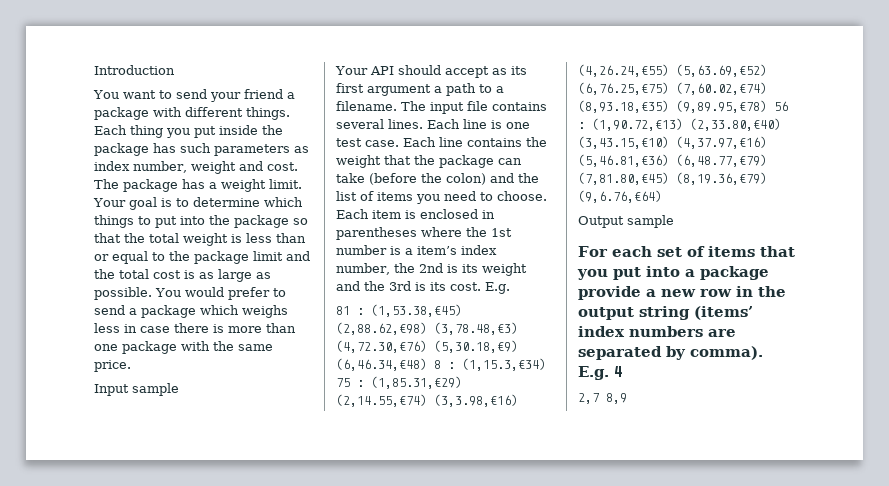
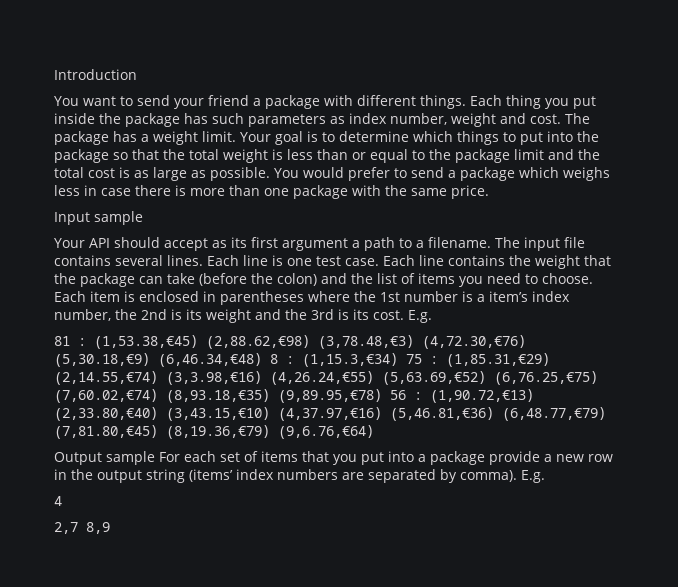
- Output sample
- For each set of items that you put into a package provide a new row in the output string (items’ index numbers are separated by comma). E.g. 4
+ Output sample For each set of items that you put into a package provide a new row in the output string (items’ index numbers are separated by comma). E.g.
+ 4

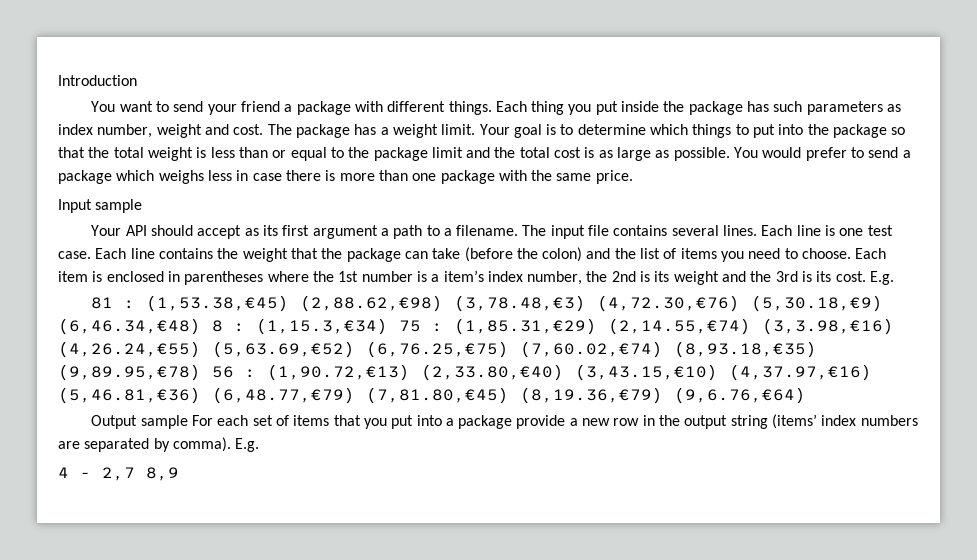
- 4
- 2,7 8,9
+ 4 - 2,7 8,9

